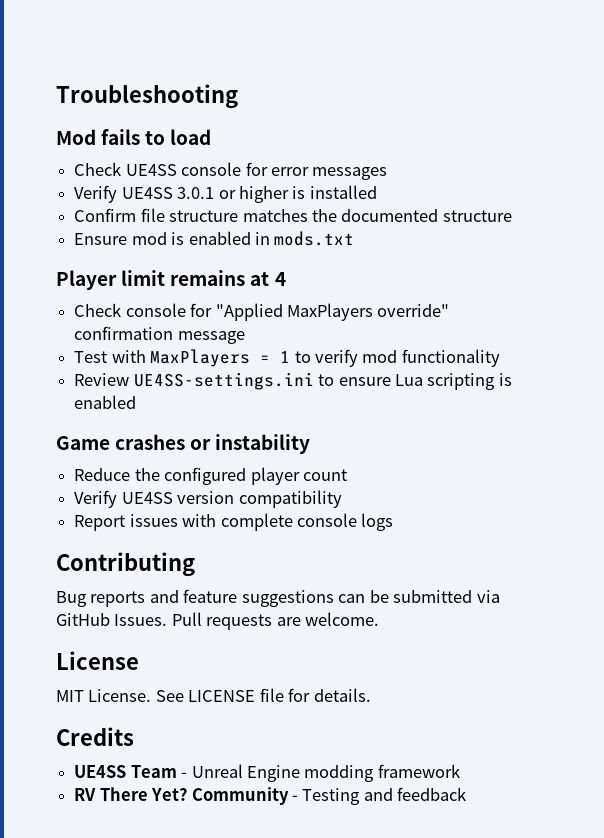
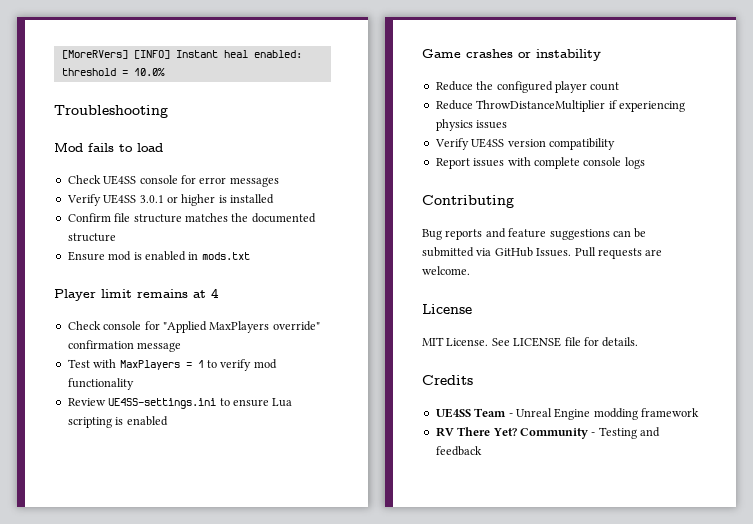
+ [MoreRVers] [INFO] Instant heal enabled: threshold = 10.0%
+ Reduce ThrowDistanceMultiplier if experiencing physics issues

